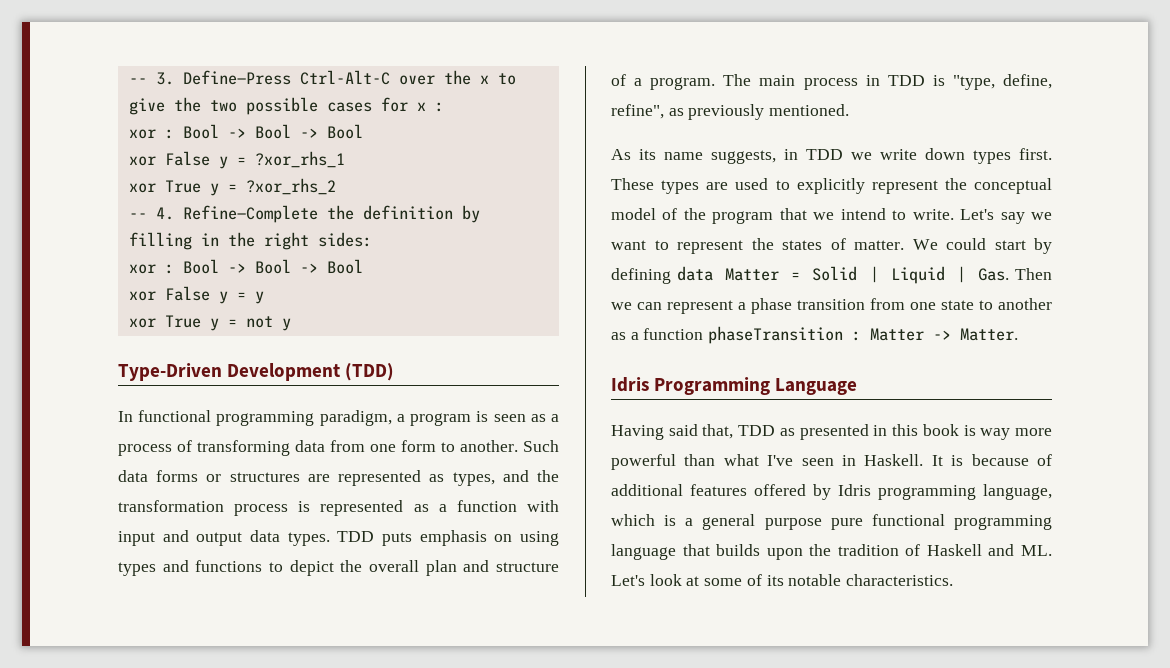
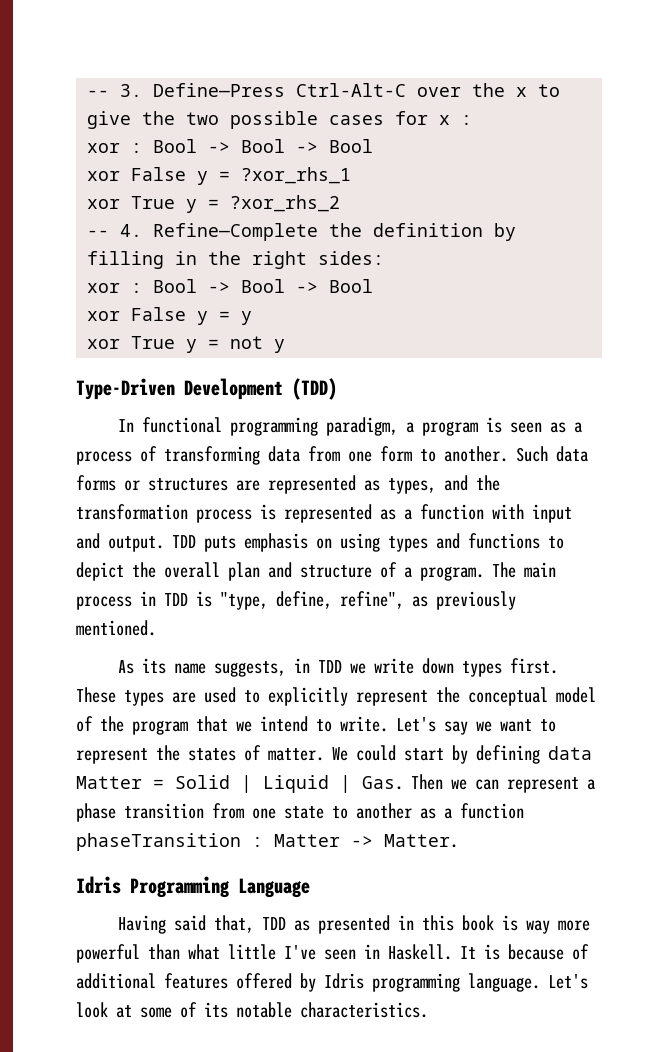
- Such data forms or structures are represented as types, and the transformation process is represented as a function with input and output data types.
+ Such data forms or structures are represented as types, and the transformation process is represented as a function with input and output.
- Having said that, TDD as presented in this book is way more powerful than what I've seen in Haskell.
+ Having said that, TDD as presented in this book is way more powerful than what little I've seen in Haskell.
- It is because of additional features offered by Idris programming language, which is a general purpose pure functional programming language that builds upon the tradition of Haskell and ML. Let's look at some of its notable characteristics.
+ It is because of additional features offered by Idris programming language. Let's look at some of its notable characteristics.

